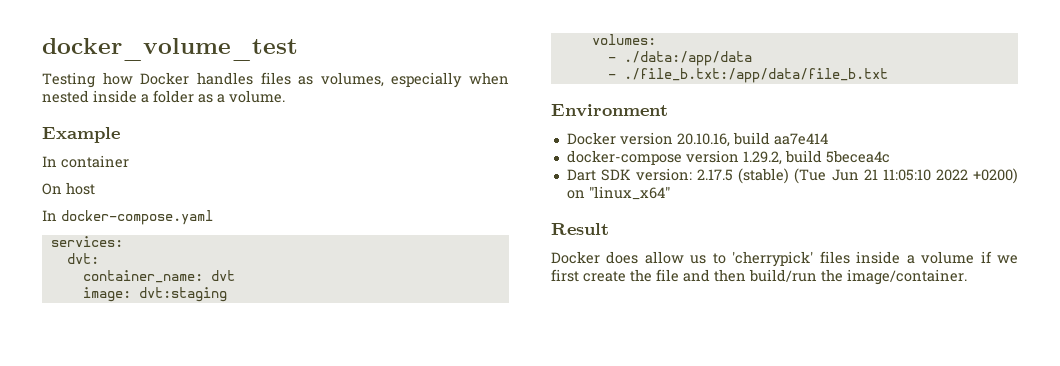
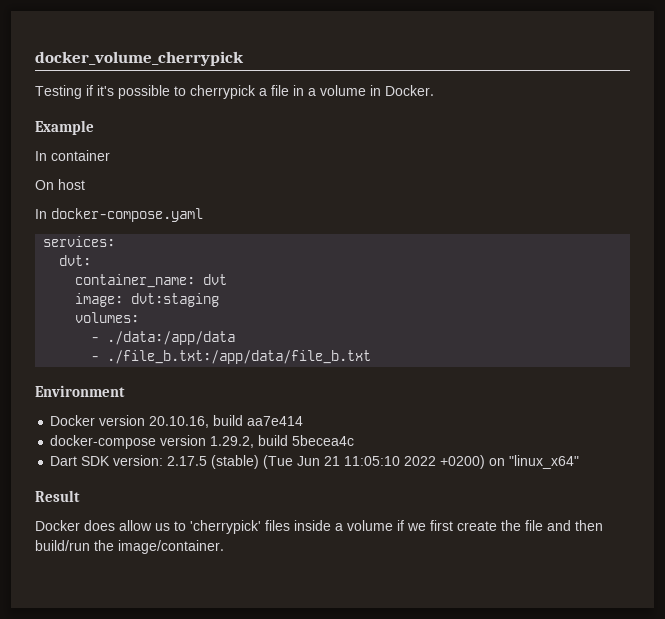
- docker_volume_test
+ docker_volume_cherrypick
- Testing how Docker handles files as volumes, especially when nested inside a folder as a volume.
+ Testing if it's possible to cherrypick a file in a volume in Docker.

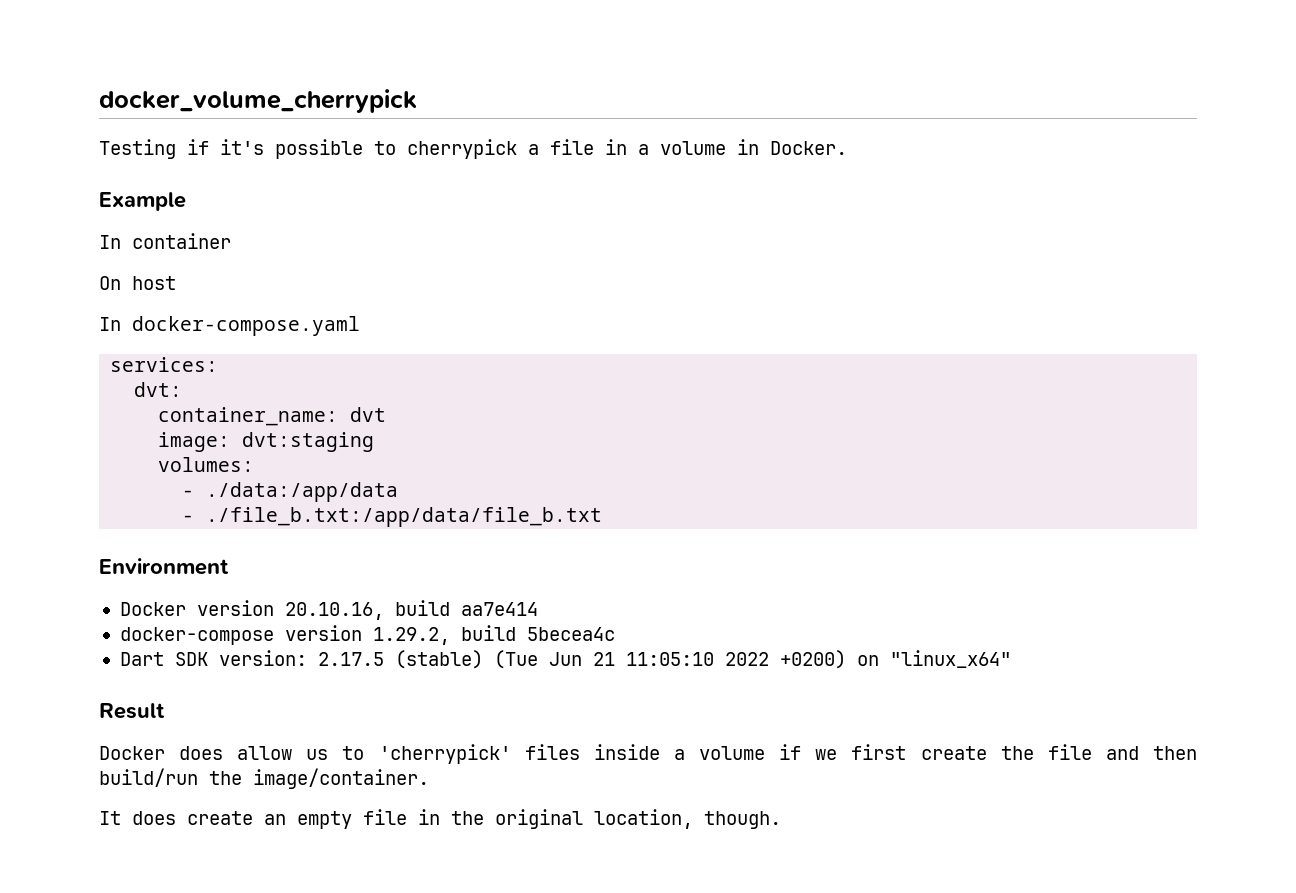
+ It does create an empty file in the original location, though.

